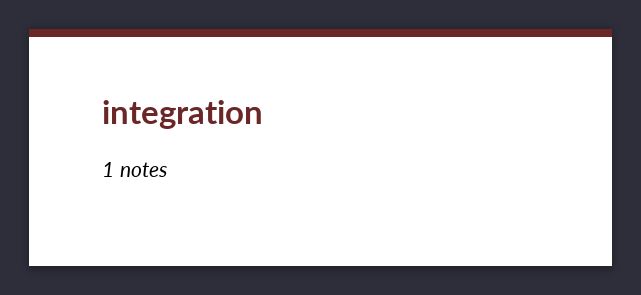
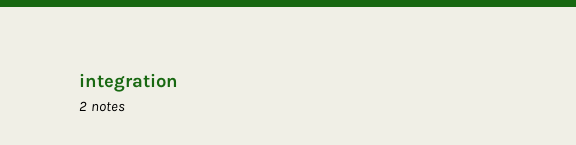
- 1 notes
+ 2 notes

